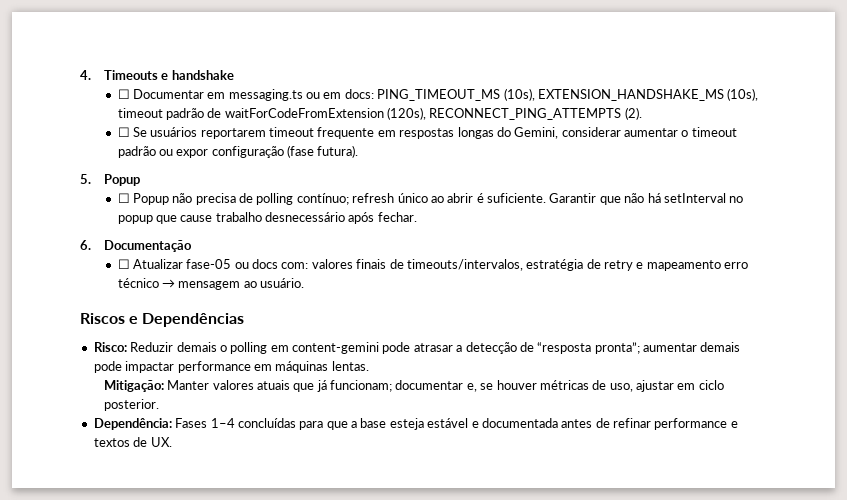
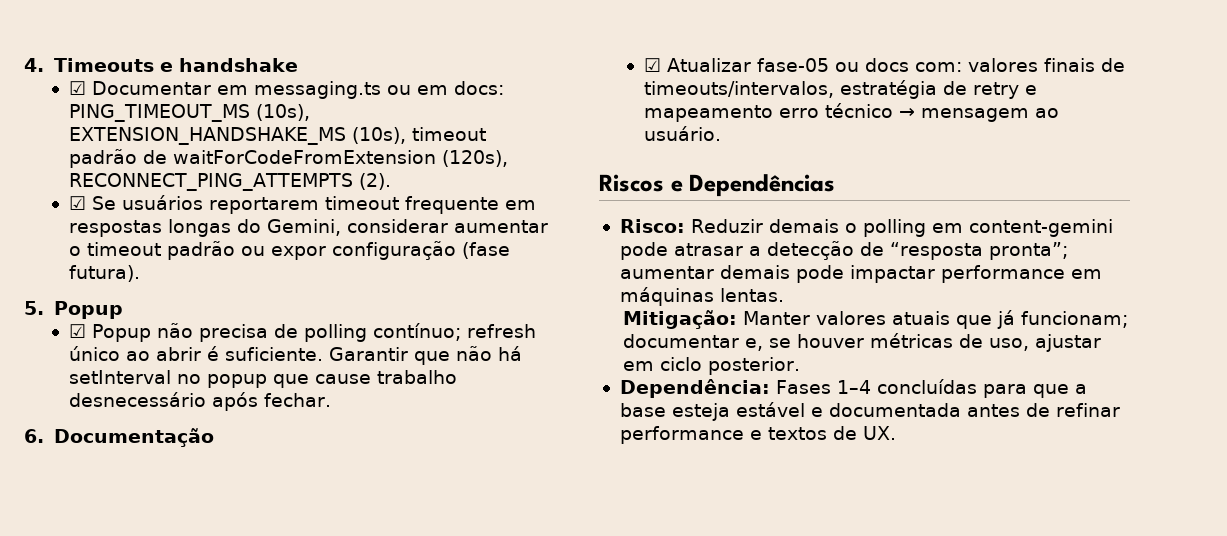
- ☐ Documentar em messaging.ts ou em docs: PING_TIMEOUT_MS (10s), EXTENSION_HANDSHAKE_MS (10s), timeout padrão de waitForCodeFromExtension (120s), RECONNECT_PING_ATTEMPTS (2).
+ ☑ Documentar em messaging.ts ou em docs: PING_TIMEOUT_MS (10s), EXTENSION_HANDSHAKE_MS (10s), timeout padrão de waitForCodeFromExtension (120s), RECONNECT_PING_ATTEMPTS (2).
- ☐ Se usuários reportarem timeout frequente em respostas longas do Gemini, considerar aumentar o timeout padrão ou expor configuração (fase futura).
+ ☑ Se usuários reportarem timeout frequente em respostas longas do Gemini, considerar aumentar o timeout padrão ou expor configuração (fase futura).
- ☐ Popup não precisa de polling contínuo; refresh único ao abrir é suficiente.
+ ☑ Popup não precisa de polling contínuo; refresh único ao abrir é suficiente.
- ☐ Atualizar fase-05 ou docs com: valores finais de timeouts/intervalos, estratégia de retry e mapeamento erro técnico → mensagem ao usuário.
+ ☑ Atualizar fase-05 ou docs com: valores finais de timeouts/intervalos, estratégia de retry e mapeamento erro técnico → mensagem ao usuário.

